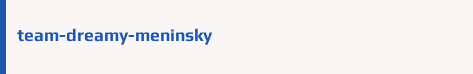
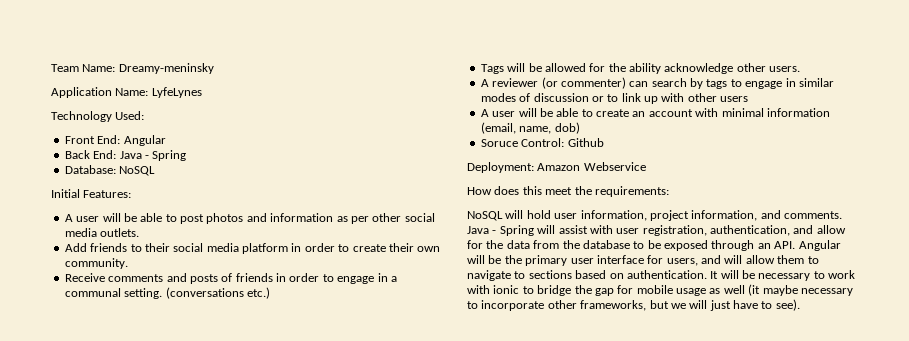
- team-dreamy-meninsky
+ Team Name: Dreamy-meninsky
+ Application Name: LyfeLynes
+ Technology Used:
+ Front End: Angular
+ Back End: Java - Spring
+ Database: NoSQL
+ Initial Features:
+ A user will be able to post photos and information as per other social media outlets.
+ Add friends to their social media platform in order to create their own community.
+ Receive comments and posts of friends in order to engage in a communal setting. (conversations etc.)
+ Tags will be allowed for the ability acknowledge other users.
+ A reviewer (or commenter) can search by tags to engage in similar modes of discussion or to link up with other users
+ A user will be able to create an account with minimal information (email, name, dob)
+ Soruce Control: Github
+ Deployment: Amazon Webservice
+ How does this meet the requirements:
+ NoSQL will hold user information, project information, and comments. Java - Spring will assist with user registration, authentication, and allow for the data from the database to be exposed through an API. Angular will be the primary user interface for users, and will allow them to navigate to sections based on authentication. It will be necessary to work with ionic to bridge the gap for mobile usage as well (it maybe necessary to incorporate other frameworks, but we will just have to see).

